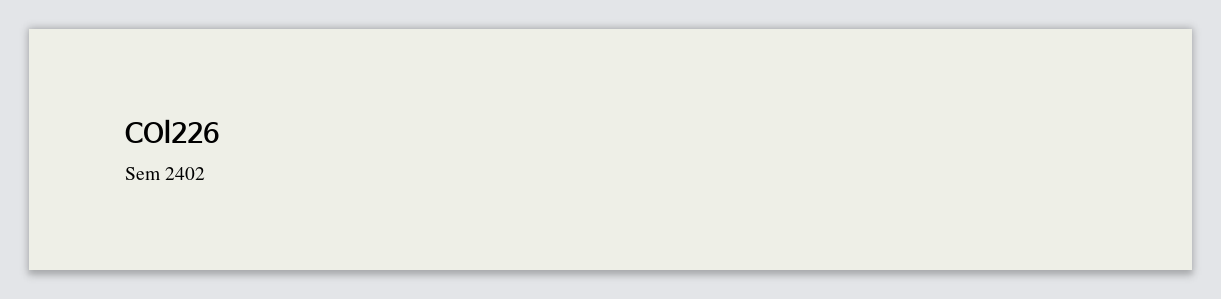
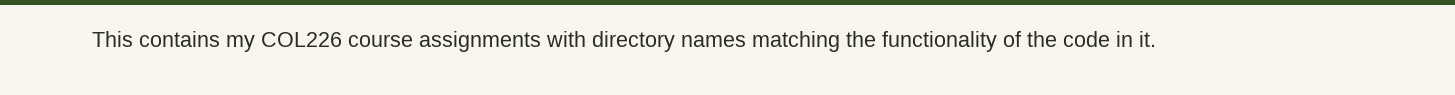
- COl226
- Sem 2402
+ This contains my COL226 course assignments with directory names matching the functionality of the code in it.

